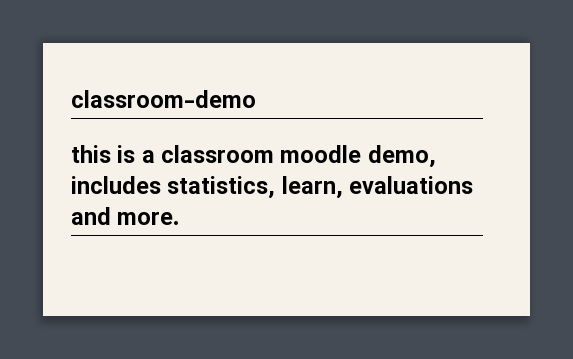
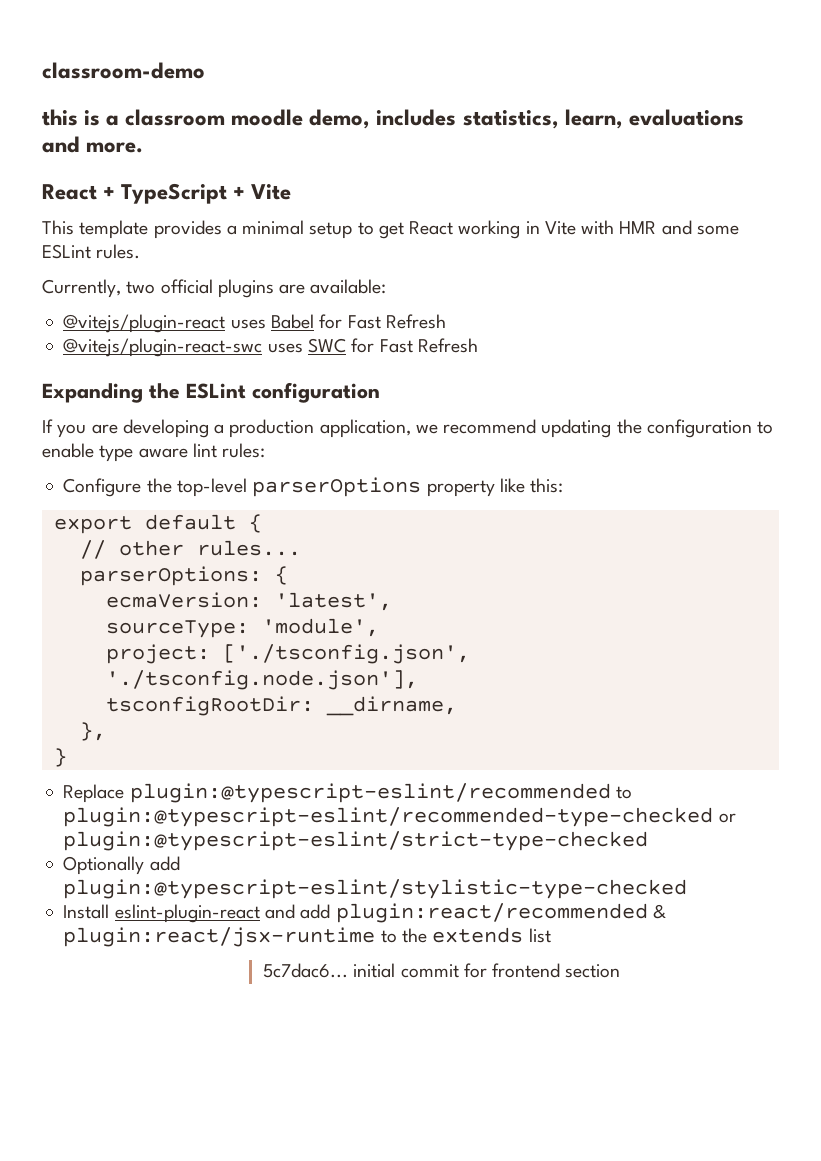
+ React + TypeScript + Vite
+ This template provides a minimal setup to get React working in Vite with HMR and some ESLint rules.
+ Currently, two official plugins are available:
+ @vitejs/plugin-react uses Babel for Fast Refresh
+ @vitejs/plugin-react-swc uses SWC for Fast Refresh
+ Expanding the ESLint configuration
+ If you are developing a production application, we recommend updating the configuration to enable type aware lint rules:
+ Configure the top-level parserOptions property like this:
+ export default {
+ // other rules...
+ parserOptions: {
+ ecmaVersion: 'latest',
+ sourceType: 'module',
+ project: ['./tsconfig.json', './tsconfig.node.json'],
+ tsconfigRootDir: __dirname,
+ },
+ }
+ Replace plugin:@typescript-eslint/recommended to plugin:@typescript-eslint/recommended-type-checked or plugin:@typescript-eslint/strict-type-checked
+ Optionally add plugin:@typescript-eslint/stylistic-type-checked
+ Install eslint-plugin-react and add plugin:react/recommended & plugin:react/jsx-runtime to the extends list
+ 5c7dac6... initial commit for frontend section

